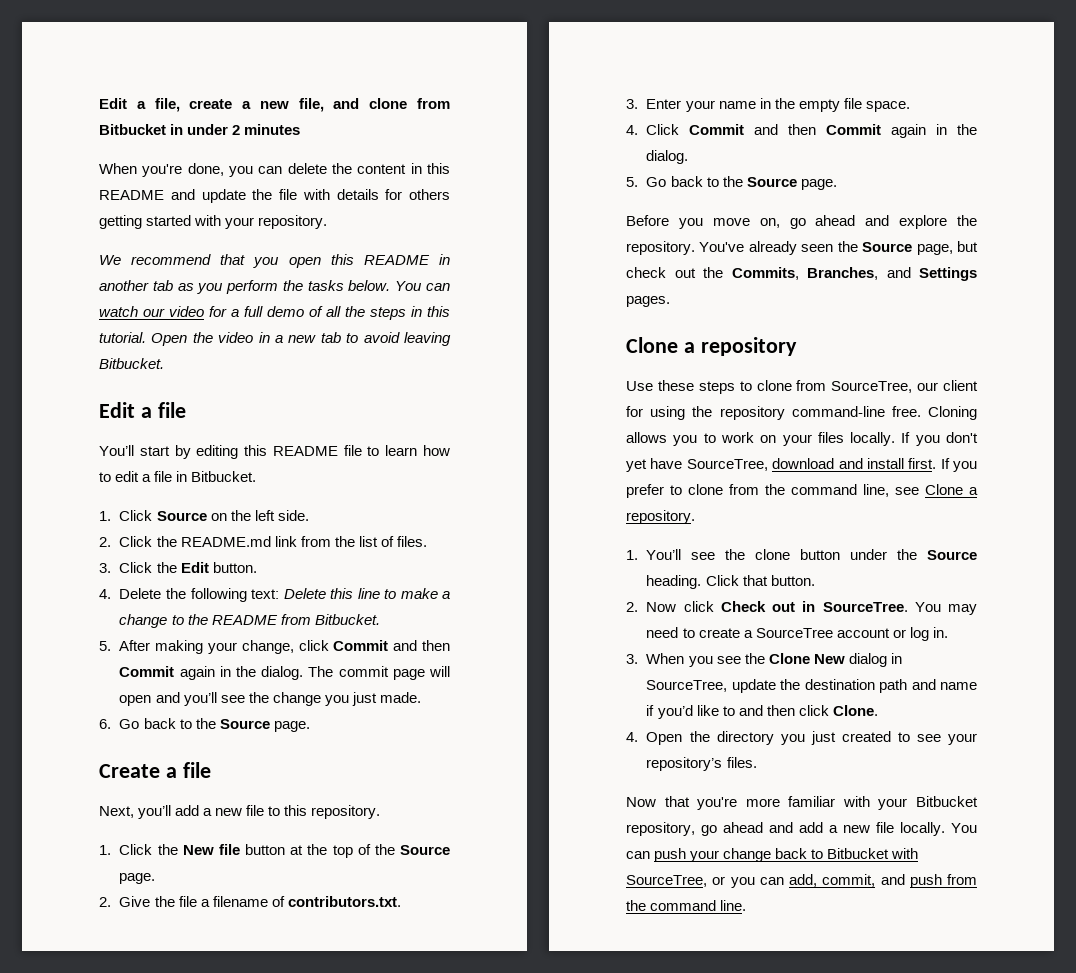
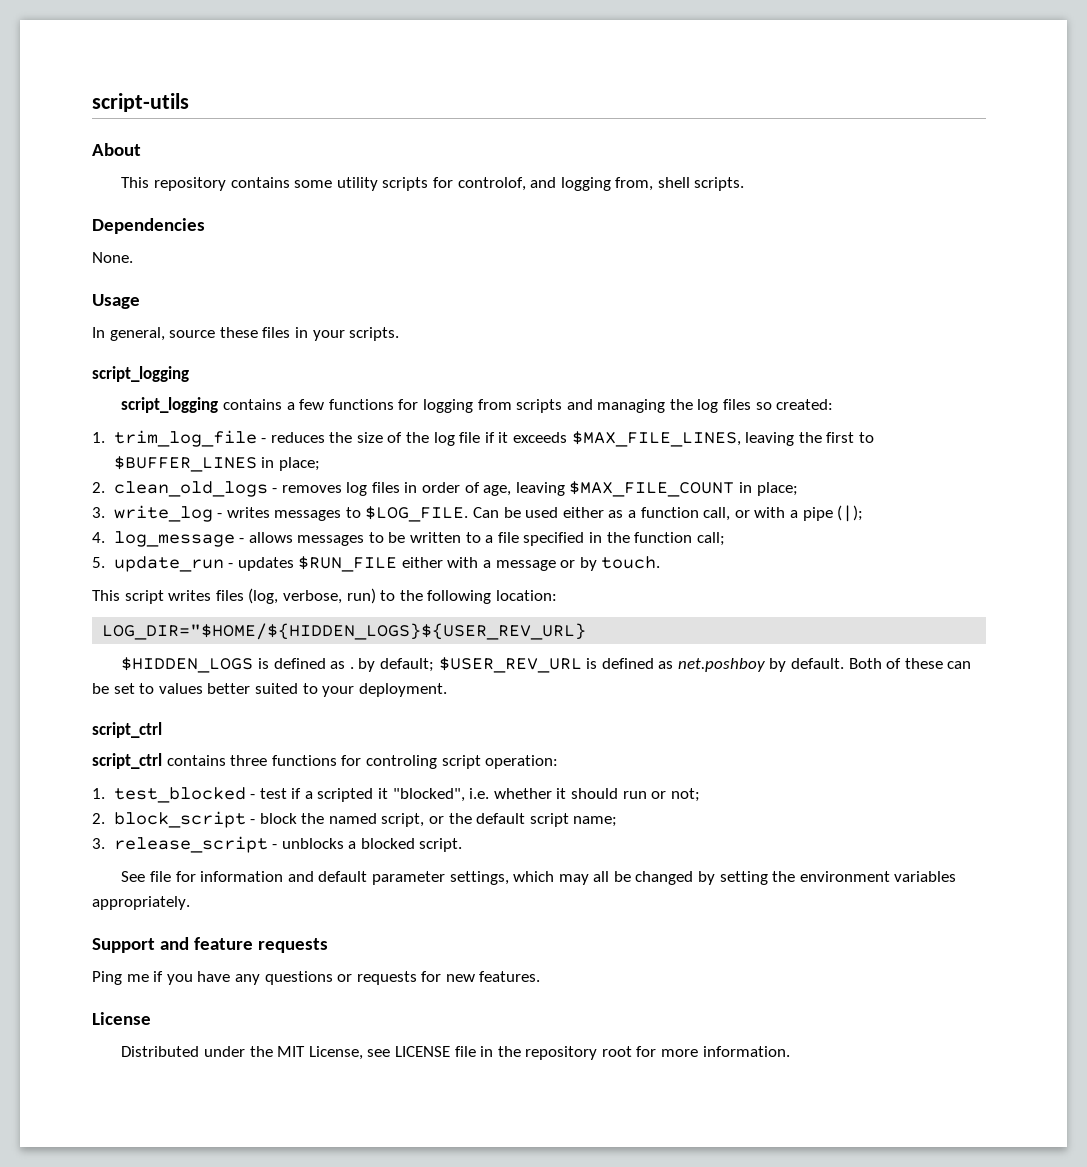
- Edit a file, create a new file, and clone from Bitbucket in under 2 minutes
- When you're done, you can delete the content in this README and update the file with details for others getting started with your repository.
- We recommend that you open this README in another tab as you perform the tasks below. You can watch our video for a full demo of all the steps in this tutorial. Open the video in a new tab to avoid leaving Bitbucket.
- Edit a file
- You’ll start by editing this README file to learn how to edit a file in Bitbucket.
- 1. Click Source on the left side.
- 2. Click the README.md link from the list of files.
- 3. Click the Edit button.
- 4. Delete the following text: Delete this line to make a change to the README from Bitbucket.
- 5. After making your change, click Commit and then Commit again in the dialog. The commit page will open and you’ll see the change you just made.
- 6. Go back to the Source page.
- Create a file
- Next, you’ll add a new file to this repository.
- 1. Click the New file button at the top of the Source page.
- 2. Give the file a filename of contributors.txt.
- 3. Enter your name in the empty file space.
- 4. Click Commit and then Commit again in the dialog.
- 5. Go back to the Source page.
- Before you move on, go ahead and explore the repository. You've already seen the Source page, but check out the Commits, Branches, and Settings pages.
- Clone a repository
- Use these steps to clone from SourceTree, our client for using the repository command-line free. Cloning allows you to work on your files locally. If you don't yet have SourceTree, download and install first. If you prefer to clone from the command line, see Clone a repository.
- 1. You’ll see the clone button under the Source heading. Click that button.
- 2. Now click Check out in SourceTree. You may need to create a SourceTree account or log in.
- 3. When you see the Clone New dialog in SourceTree, update the destination path and name if you’d like to and then click Clone.
- 4. Open the directory you just created to see your repository’s files.
- Now that you're more familiar with your Bitbucket repository, go ahead and add a new file locally. You can push your change back to Bitbucket with SourceTree, or you can add, commit, and push from the command line.
+ script-utils
+ About
+ This repository contains some utility scripts for controlof, and logging from, shell scripts.
+ Dependencies
+ None.
+ Usage
+ In general, source these files in your scripts.
+ script_logging
+ script_logging contains a few functions for logging from scripts and managing the log files so created:
+ 1. trim_log_file - reduces the size of the log file if it exceeds $MAX_FILE_LINES, leaving the first to $BUFFER_LINES in place;
+ 2. clean_old_logs - removes log files in order of age, leaving $MAX_FILE_COUNT in place;
+ 3. write_log - writes messages to $LOG_FILE. Can be used either as a function call, or with a pipe (|);
+ 4. log_message - allows messages to be written to a file specified in the function call;
+ 5. update_run - updates $RUN_FILE either with a message or by touch.
+ This script writes files (log, verbose, run) to the following location:
+ LOG_DIR="$HOME/${HIDDEN_LOGS}${USER_REV_URL}
+ $HIDDEN_LOGS is defined as . by default; $USER_REV_URL is defined as net.poshboy by default. Both of these can be set to values better suited to your deployment.
+ script_ctrl
+ script_ctrl contains three functions for controling script operation:
+ 1. test_blocked - test if a scripted it "blocked", i.e. whether it should run or not;
+ 2. block_script - block the named script, or the default script name;
+ 3. release_script - unblocks a blocked script.
+ See file for information and default parameter settings, which may all be changed by setting the environment variables appropriately.
+ Support and feature requests
+ Ping me if you have any questions or requests for new features.
+ License
+ Distributed under the MIT License, see LICENSE file in the repository root for more information.

